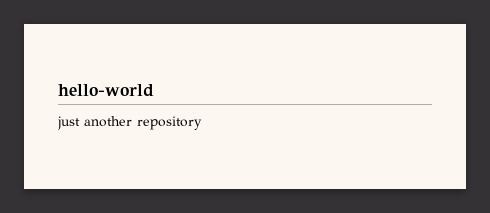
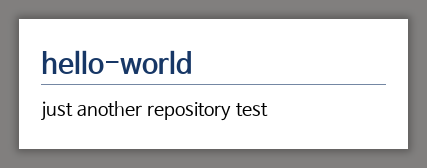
- just another repository
+ just another repository test

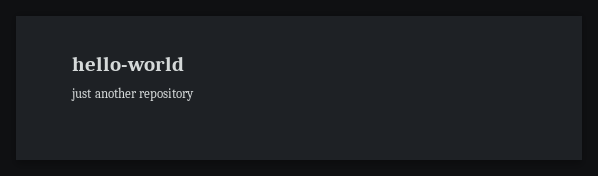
- just another repository test
+ just another repository

